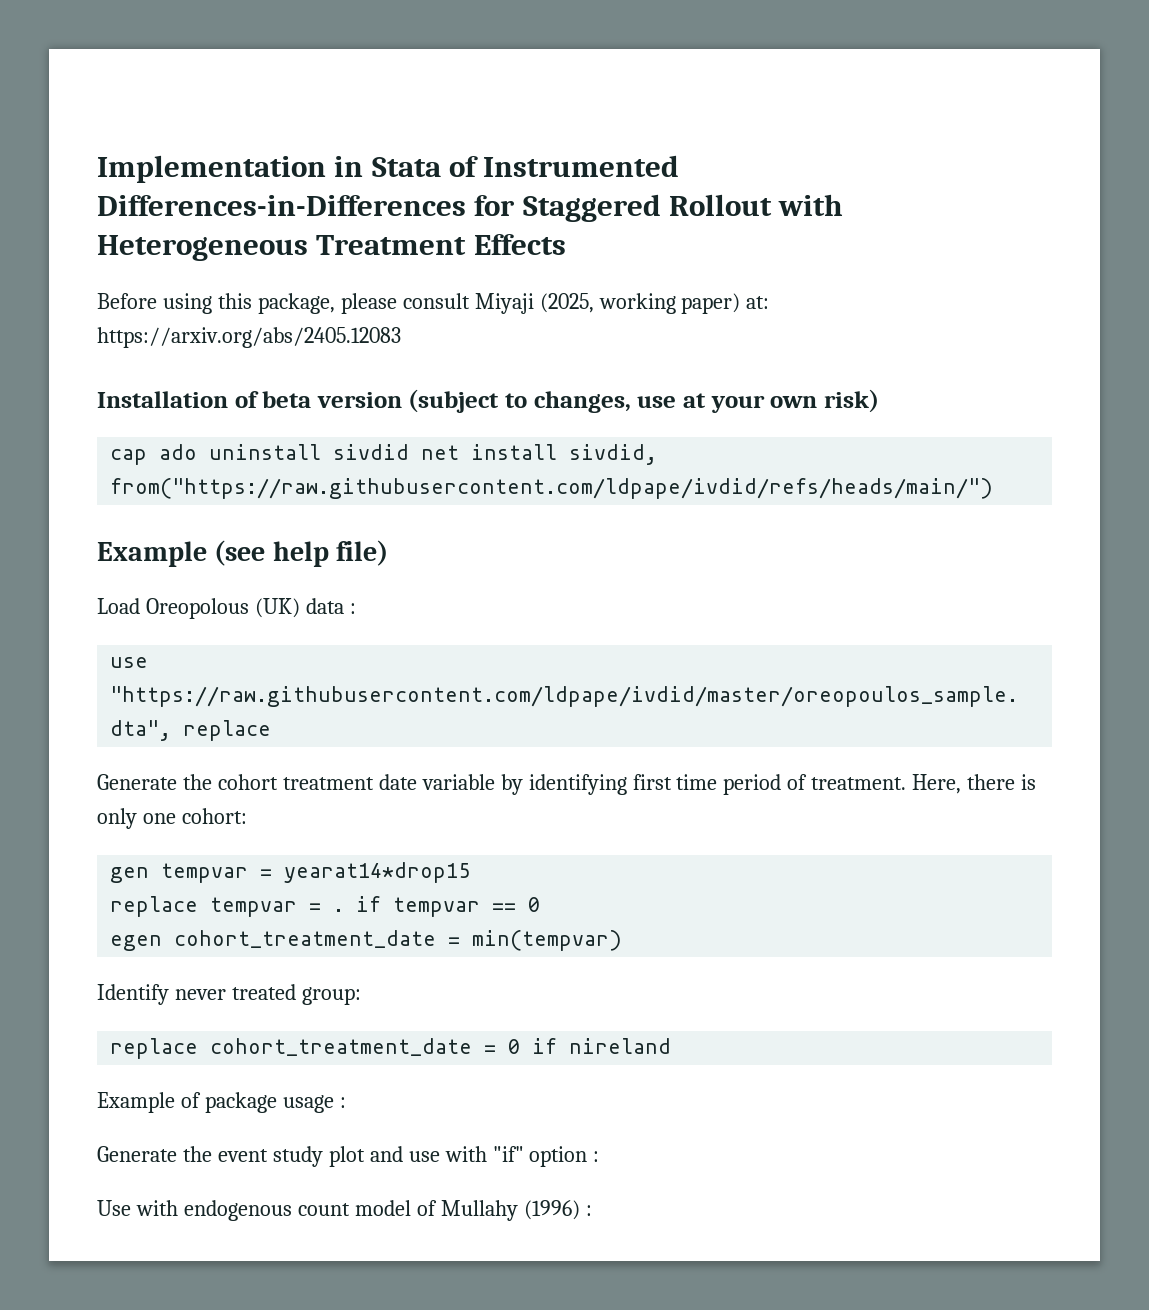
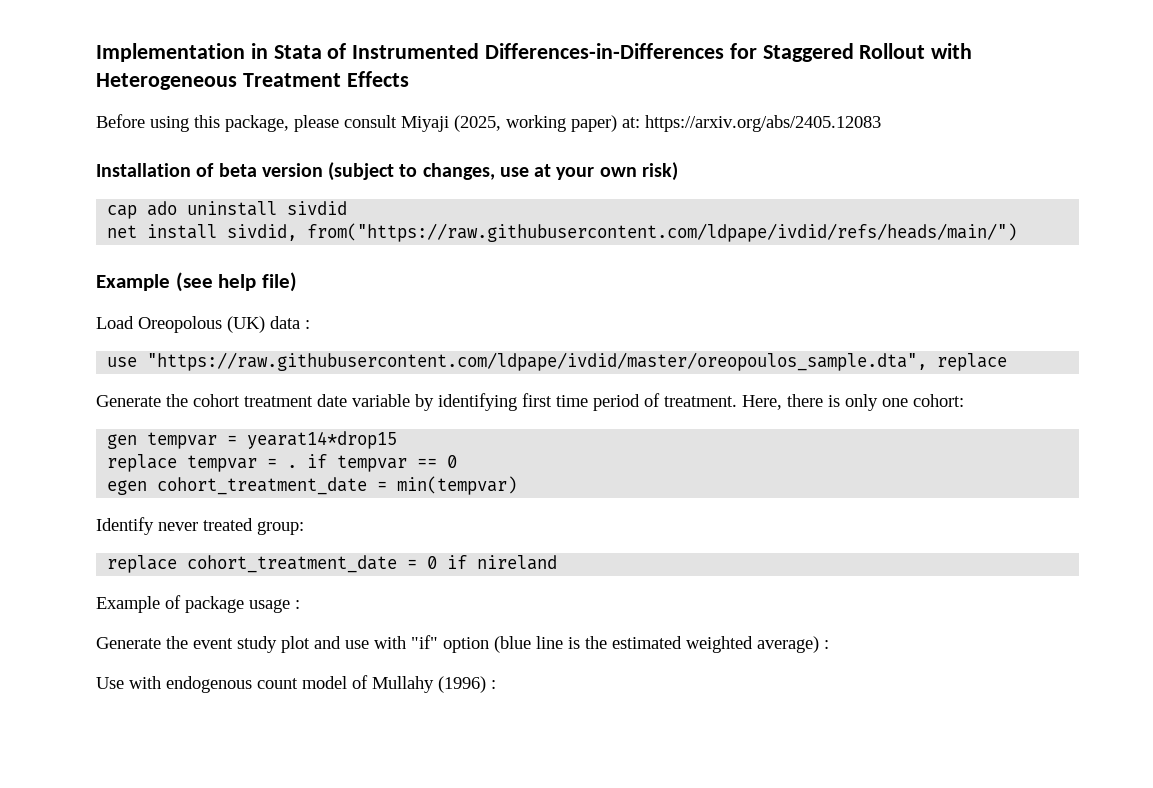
- cap ado uninstall sivdid net install sivdid, from("https://raw.githubusercontent.com/ldpape/ivdid/refs/heads/main/")
+ cap ado uninstall sivdid
+ net install sivdid, from("https://raw.githubusercontent.com/ldpape/ivdid/refs/heads/main/")
- Generate the event study plot and use with "if" option :
+ Generate the event study plot and use with "if" option (blue line is the estimated weighted average) :

